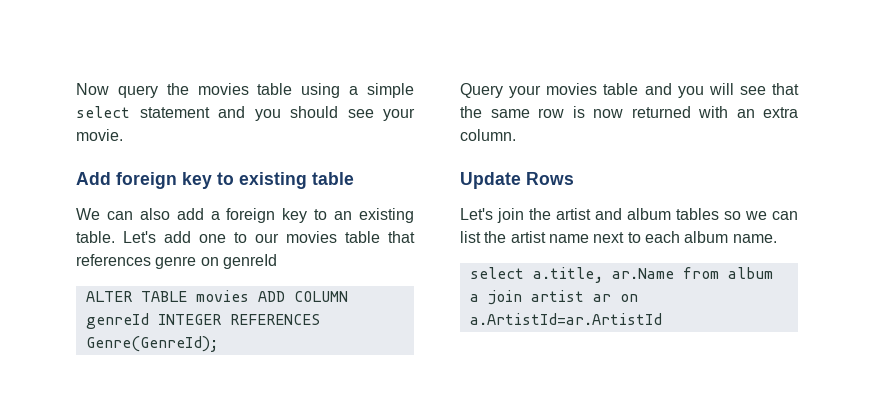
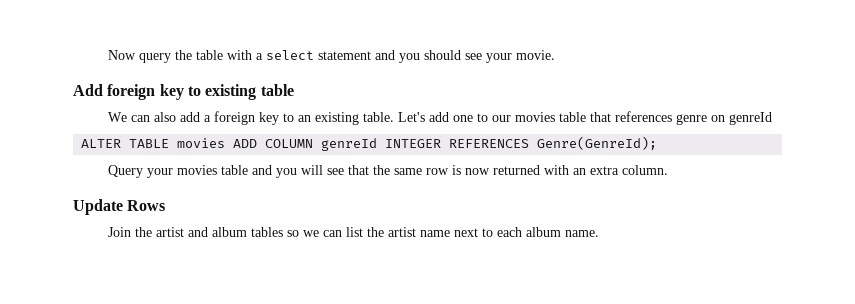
- Now query the movies table using a simple select statement and you should see your movie.
+ Now query the table with a select statement and you should see your movie.
- Let's join the artist and album tables so we can list the artist name next to each album name.
+ Join the artist and album tables so we can list the artist name next to each album name.
- select a.title, ar.Name from album a join artist ar on a.ArtistId=ar.ArtistId

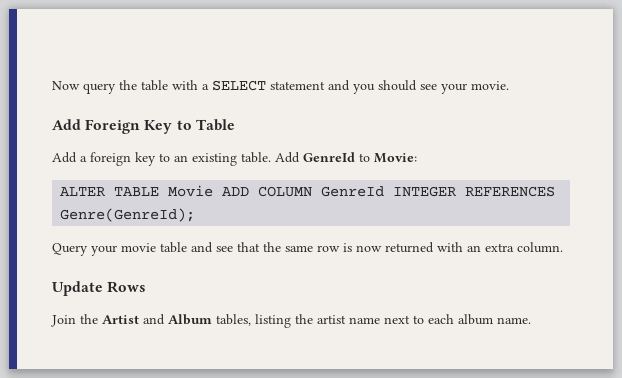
- Now query the table with a select statement and you should see your movie.
+ Now query the table with a SELECT statement and you should see your movie.
- Add foreign key to existing table
- We can also add a foreign key to an existing table.
+ Add Foreign Key to Table
+ Add a foreign key to an existing table.
- Let's add one to our movies table that references genre on genreId
+ Add GenreId to Movie:
- ALTER TABLE movies ADD COLUMN genreId INTEGER REFERENCES Genre(GenreId);
+ ALTER TABLE Movie ADD COLUMN GenreId INTEGER REFERENCES Genre(GenreId);
- Query your movies table and you will see that the same row is now returned with an extra column.
+ Query your movie table and see that the same row is now returned with an extra column.
- Join the artist and album tables so we can list the artist name next to each album name.
+ Join the Artist and Album tables, listing the artist name next to each album name.

